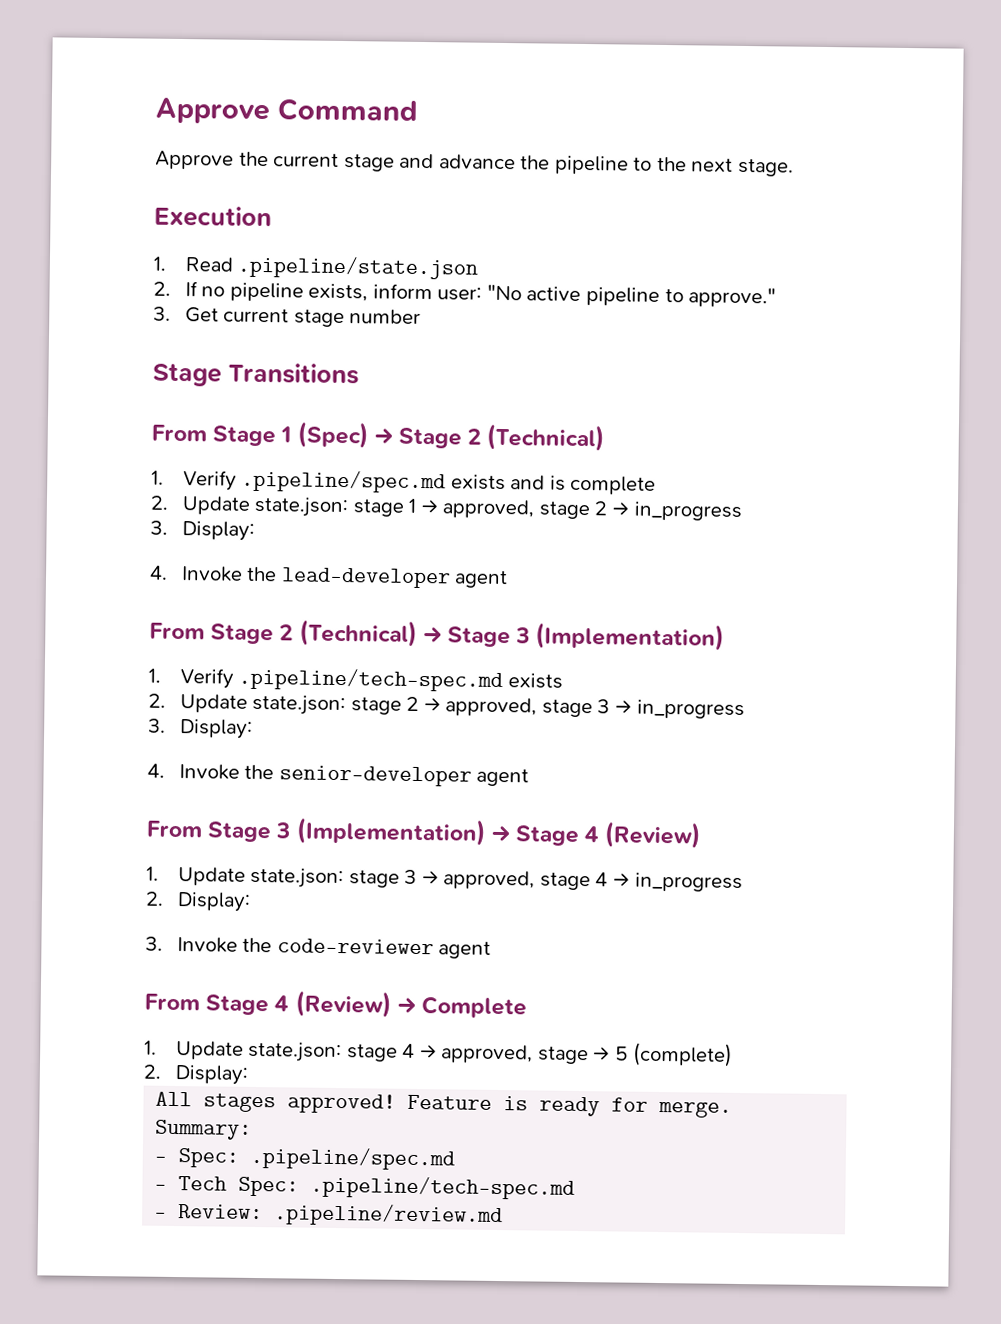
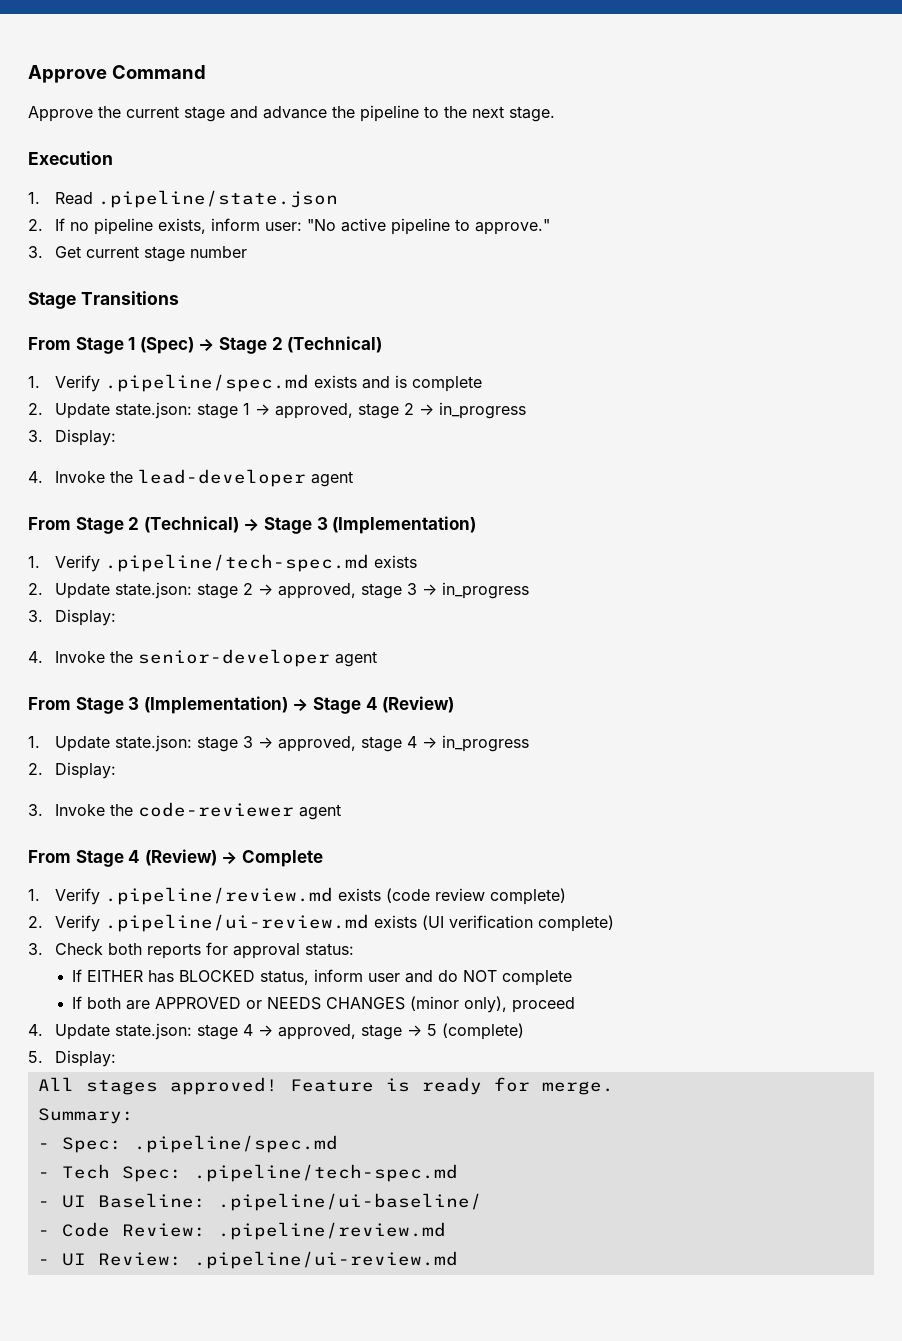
- 1. Update state.json: stage 4 → approved, stage → 5 (complete)
- 2. Display:
+ 1. Verify .pipeline/review.md exists (code review complete)
+ 2. Verify .pipeline/ui-review.md exists (UI verification complete)
+ 3. Check both reports for approval status:
+ If EITHER has BLOCKED status, inform user and do NOT complete
+ If both are APPROVED or NEEDS CHANGES (minor only), proceed
+ 4. Update state.json: stage 4 → approved, stage → 5 (complete)
+ 5. Display:
- - Review: .pipeline/review.md
+ - UI Baseline: .pipeline/ui-baseline/
+ - Code Review: .pipeline/review.md
+ - UI Review: .pipeline/ui-review.md

